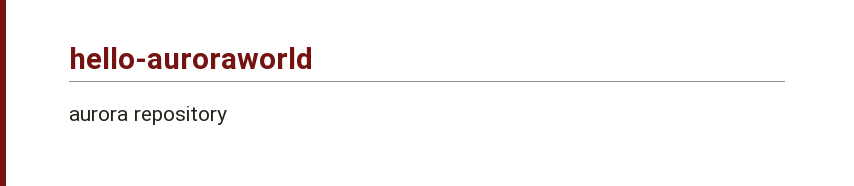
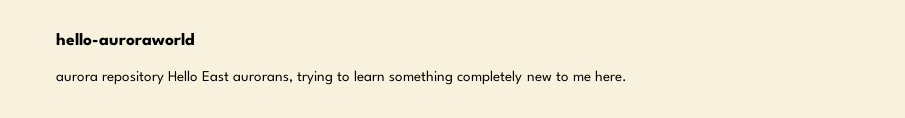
- aurora repository
+ aurora repository Hello East aurorans, trying to learn something completely new to me here.

